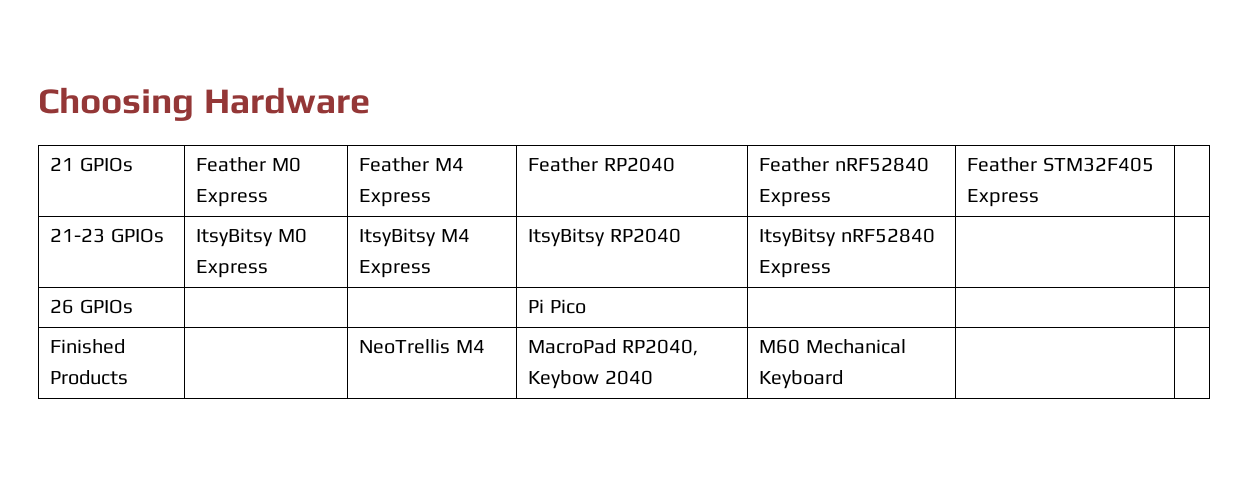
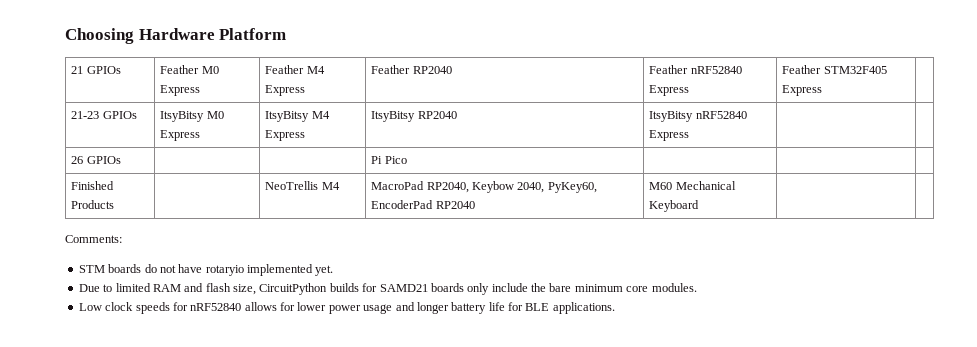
- Choosing Hardware
+ Choosing Hardware Platform
- Finished Products | | NeoTrellis M4 | MacroPad RP2040, Keybow 2040 | M60 Mechanical Keyboard | |
+ Finished Products | | NeoTrellis M4 | MacroPad RP2040, Keybow 2040, PyKey60, EncoderPad RP2040 | M60 Mechanical Keyboard | |
+ Comments:
+ STM boards do not have rotaryio implemented yet.
+ Due to limited RAM and flash size, CircuitPython builds for SAMD21 boards only include the bare minimum core modules.
+ Low clock speeds for nRF52840 allows for lower power usage and longer battery life for BLE applications.

